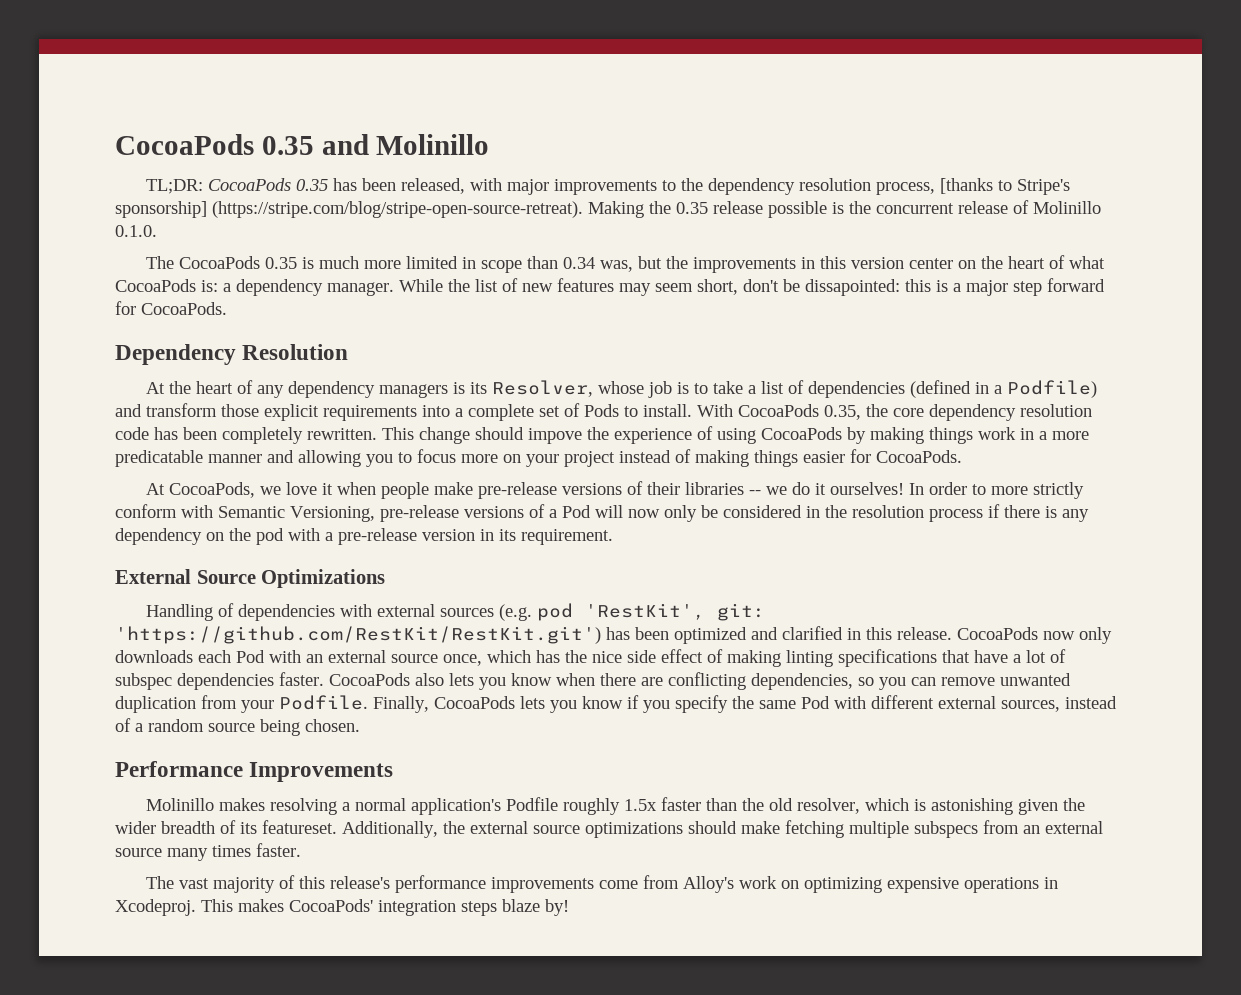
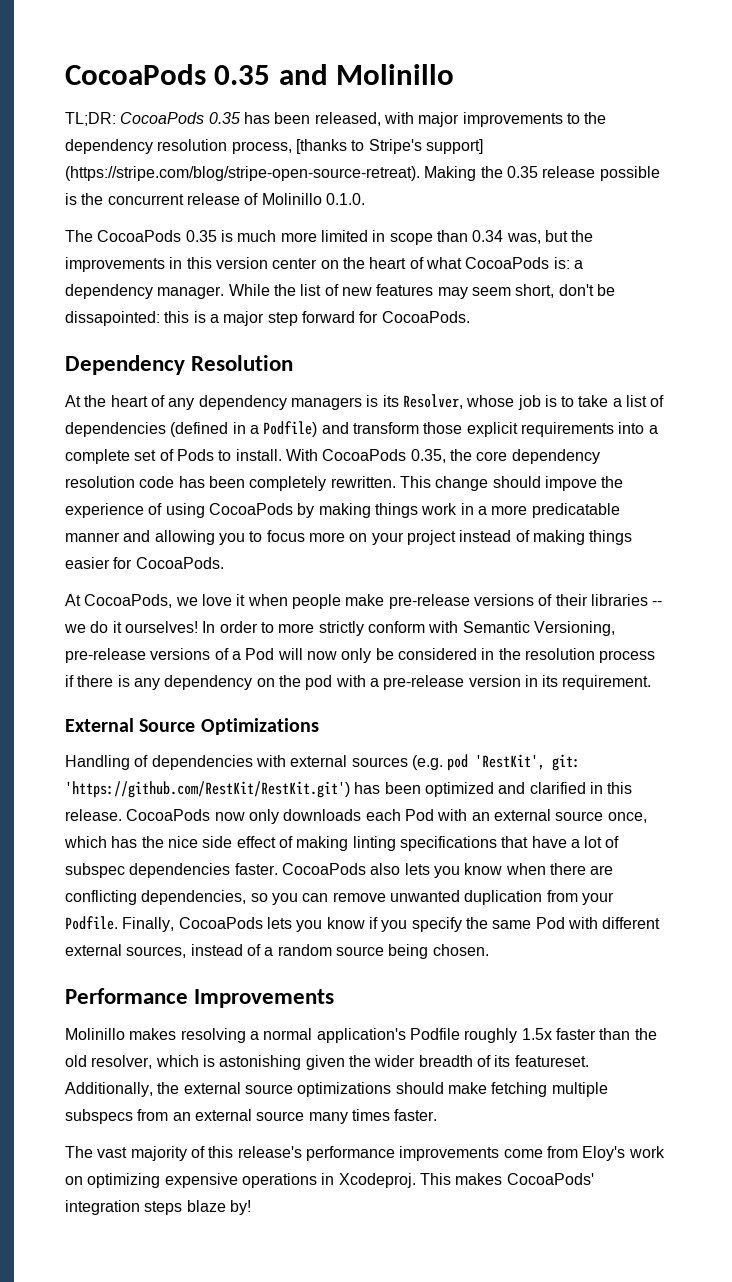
- TL;DR: CocoaPods 0.35 has been released, with major improvements to the dependency resolution process, [thanks to Stripe's sponsorship] (https://stripe.com/blog/stripe-open-source-retreat). Making the 0.35 release possible is the concurrent release of Molinillo 0.1.0.
+ TL;DR: CocoaPods 0.35 has been released, with major improvements to the dependency resolution process, [thanks to Stripe's support] (https://stripe.com/blog/stripe-open-source-retreat). Making the 0.35 release possible is the concurrent release of Molinillo 0.1.0.
- The vast majority of this release's performance improvements come from Alloy's work on optimizing expensive operations in Xcodeproj.
+ The vast majority of this release's performance improvements come from Eloy's work on optimizing expensive operations in Xcodeproj.

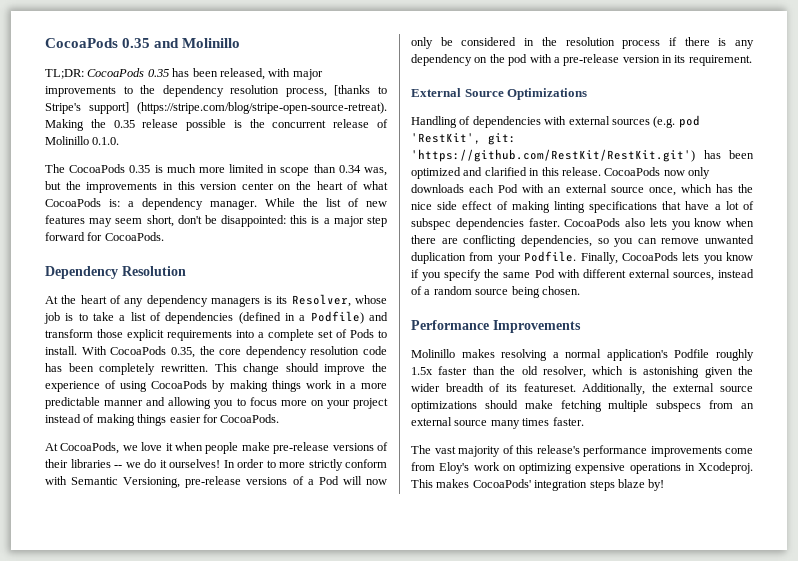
- While the list of new features may seem short, don't be dissapointed: this is a major step forward for CocoaPods.
+ While the list of new features may seem short, don't be disappointed: this is a major step forward for CocoaPods.
- This change should impove the experience of using CocoaPods by making things work in a more predicatable manner and allowing you to focus more on your project instead of making things easier for CocoaPods.
+ This change should improve the experience of using CocoaPods by making things work in a more predictable manner and allowing you to focus more on your project instead of making things easier for CocoaPods.

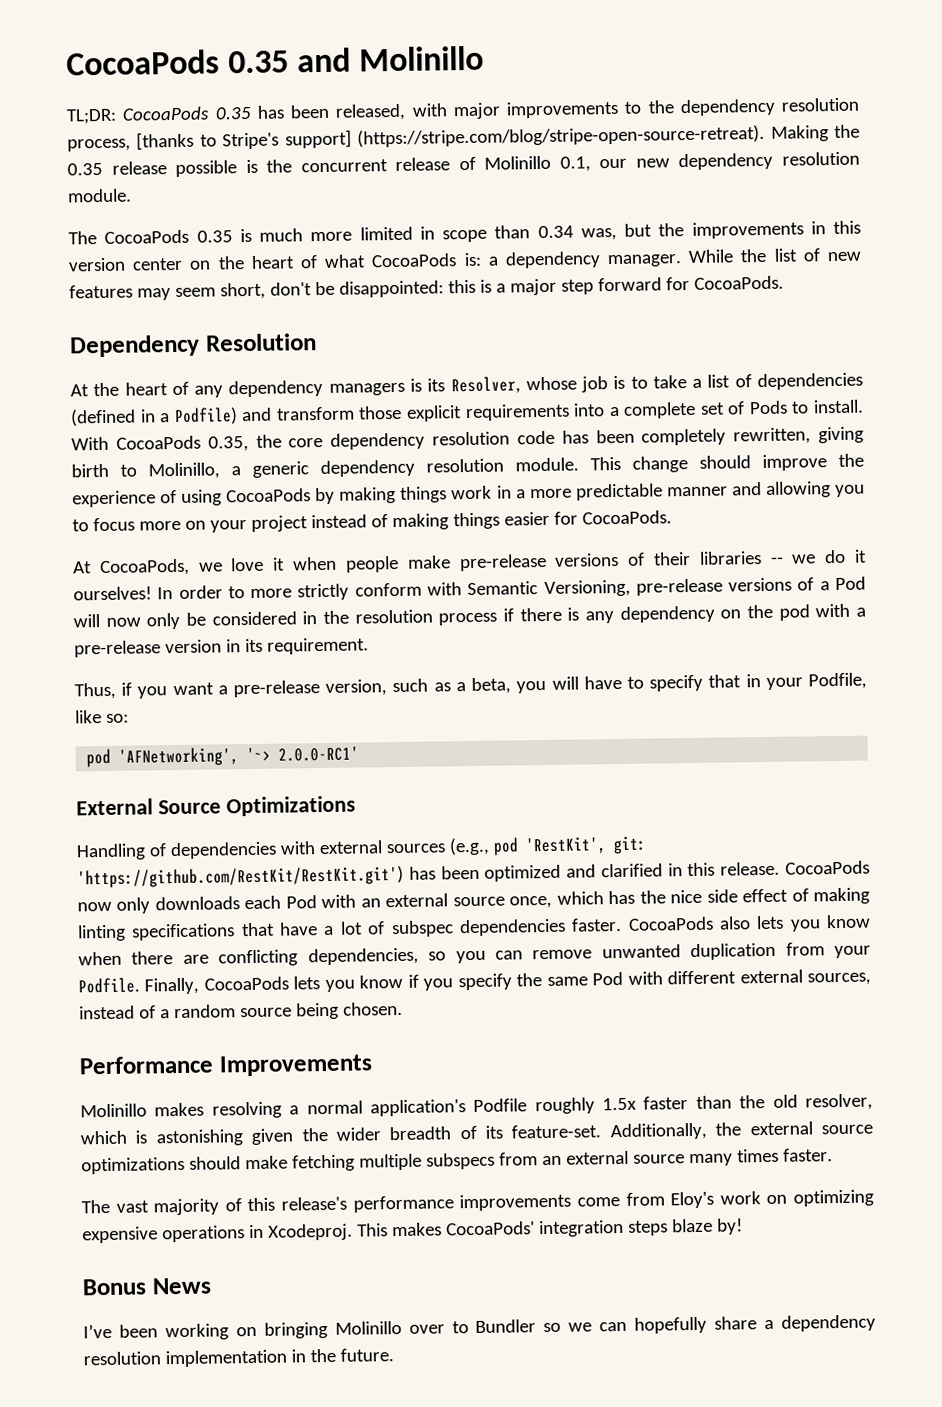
- TL;DR: CocoaPods 0.35 has been released, with major improvements to the dependency resolution process, [thanks to Stripe's support] (https://stripe.com/blog/stripe-open-source-retreat). Making the 0.35 release possible is the concurrent release of Molinillo 0.1.0.
+ TL;DR: CocoaPods 0.35 has been released, with major improvements to the dependency resolution process, [thanks to Stripe's support] (https://stripe.com/blog/stripe-open-source-retreat). Making the 0.35 release possible is the concurrent release of Molinillo 0.1, our new dependency resolution module.
- With CocoaPods 0.35, the core dependency resolution code has been completely rewritten.
+ With CocoaPods 0.35, the core dependency resolution code has been completely rewritten, giving birth to Molinillo, a generic dependency resolution module.
+ Thus, if you want a pre-release version, such as a beta, you will have to specify that in your Podfile, like so:
+ pod 'AFNetworking', '~> 2.0.0-RC1'
- Handling of dependencies with external sources (e.g. pod 'RestKit', git: 'https://github.com/RestKit/RestKit.git') has been optimized and clarified in this release.
+ Handling of dependencies with external sources (e.g., pod 'RestKit', git: 'https://github.com/RestKit/RestKit.git') has been optimized and clarified in this release.
- Molinillo makes resolving a normal application's Podfile roughly 1.5x faster than the old resolver, which is astonishing given the wider breadth of its featureset.
+ Molinillo makes resolving a normal application's Podfile roughly 1.5x faster than the old resolver, which is astonishing given the wider breadth of its feature-set.
+ Bonus News
+ I’ve been working on bringing Molinillo over to Bundler so we can hopefully share a dependency resolution implementation in the future.

